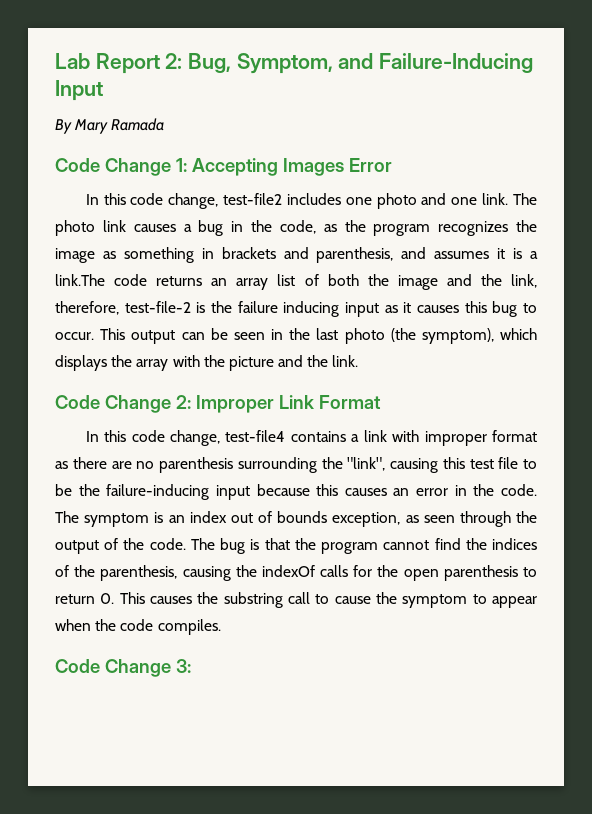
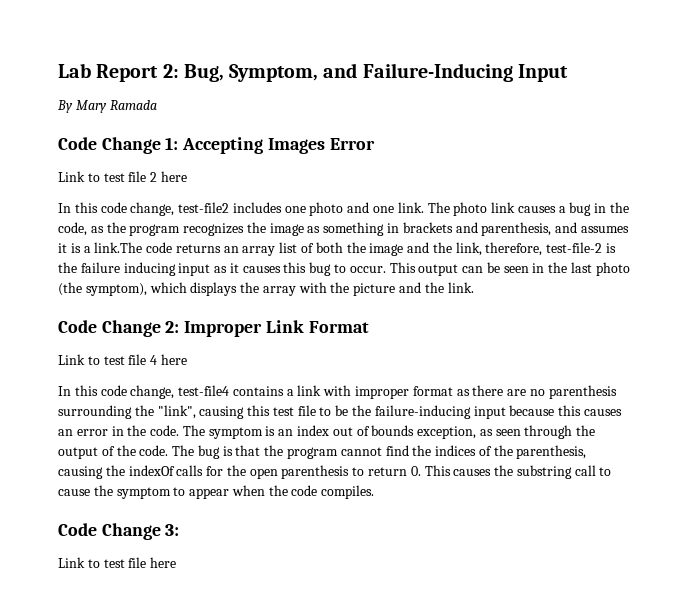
+ Link to test file 2 here
+ Link to test file 4 here
+ Link to test file here

